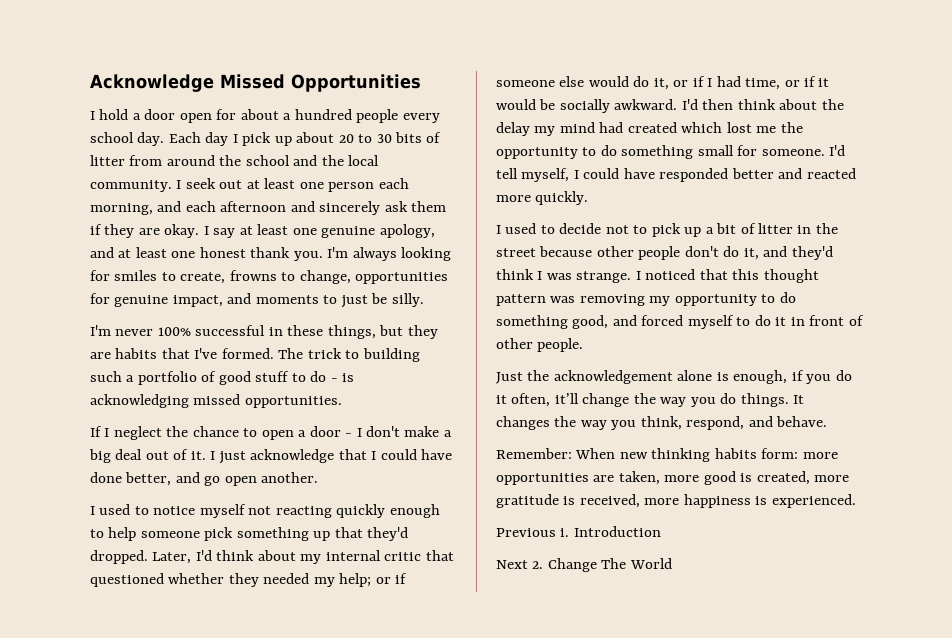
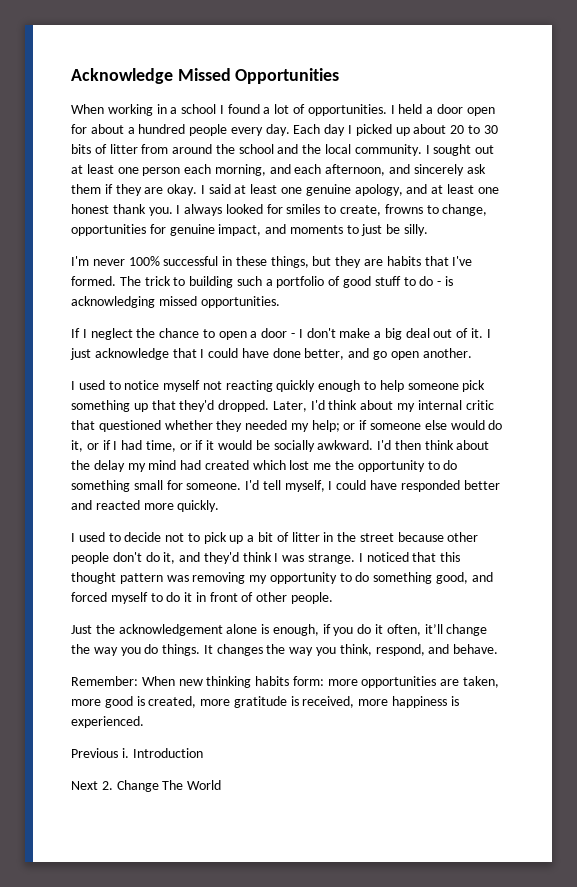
- I hold a door open for about a hundred people every school day.
+ When working in a school I found a lot of opportunities. I held a door open for about a hundred people every day.
- Each day I pick up about 20 to 30 bits of litter from around the school and the local community.
+ Each day I picked up about 20 to 30 bits of litter from around the school and the local community.
- I seek out at least one person each morning, and each afternoon and sincerely ask them if they are okay.
+ I sought out at least one person each morning, and each afternoon, and sincerely ask them if they are okay.
- I say at least one genuine apology, and at least one honest thank you.
+ I said at least one genuine apology, and at least one honest thank you.
- I'm always looking for smiles to create, frowns to change, opportunities for genuine impact, and moments to just be silly.
+ I always looked for smiles to create, frowns to change, opportunities for genuine impact, and moments to just be silly.

